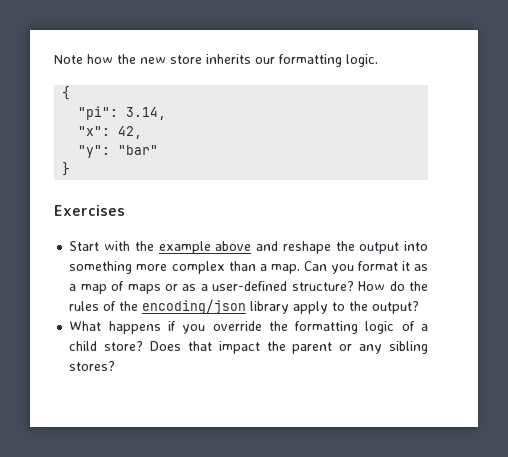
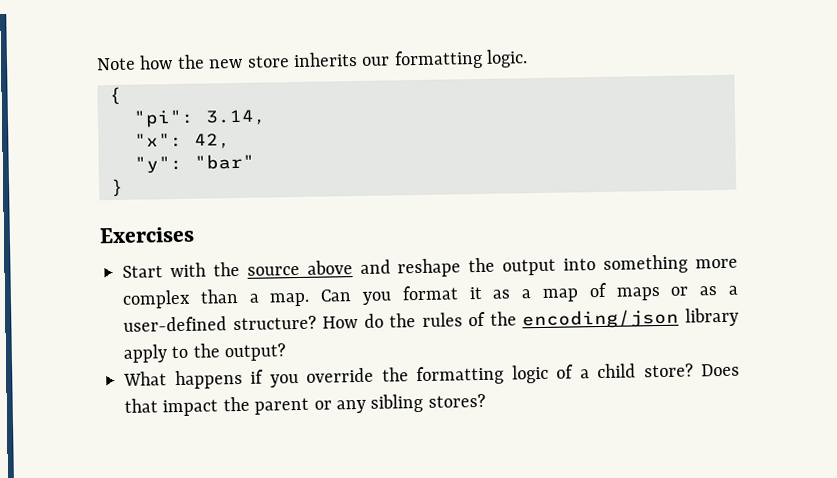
- Start with the example above and reshape the output into something more complex than a map.
+ Start with the source above and reshape the output into something more complex than a map.

